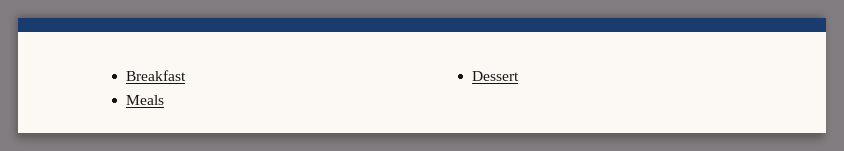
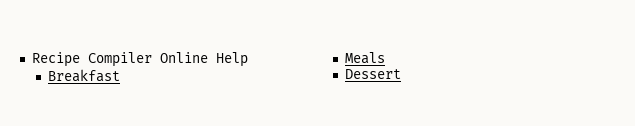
+ Recipe Compiler Online Help

